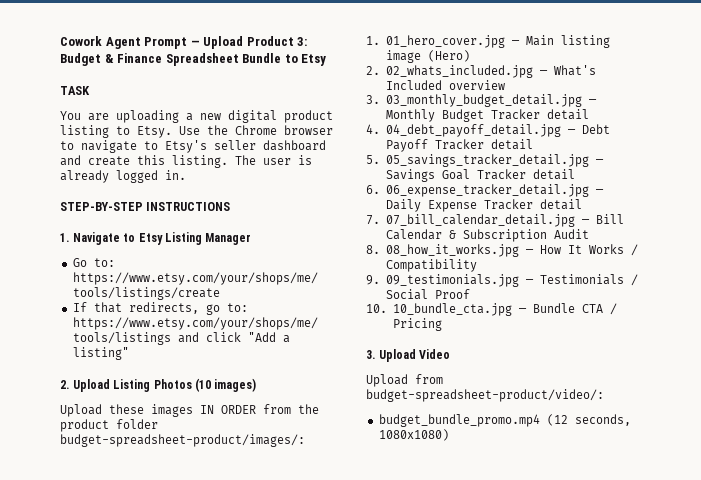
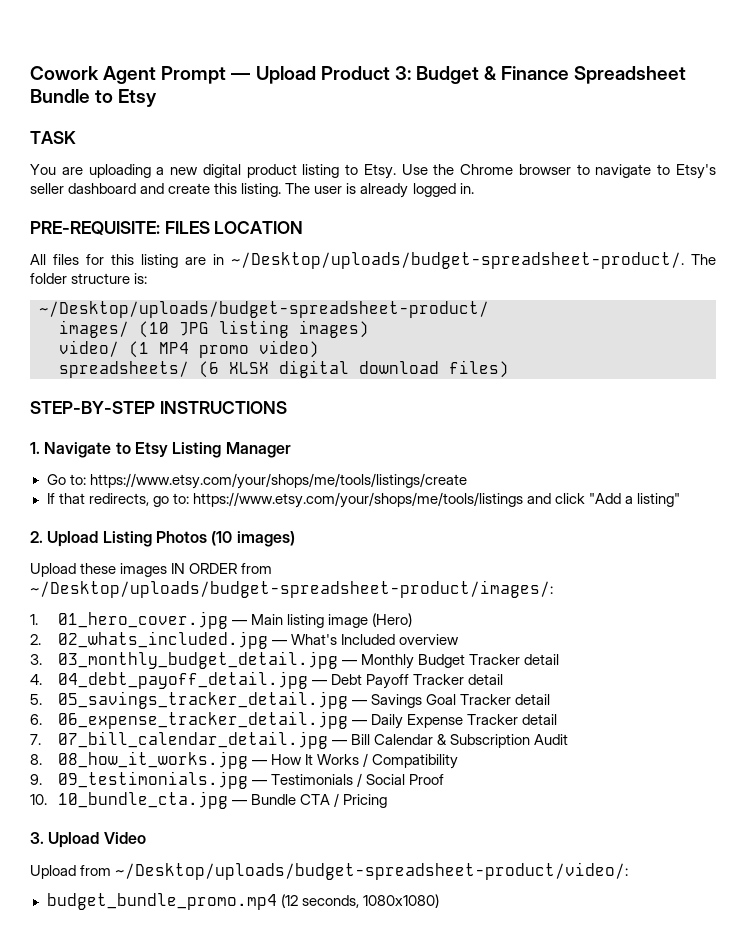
+ PRE-REQUISITE: FILES LOCATION
+ All files for this listing are in ~/Desktop/uploads/budget-spreadsheet-product/. The folder structure is:
+ ~/Desktop/uploads/budget-spreadsheet-product/
+ images/ (10 JPG listing images)
+ video/ (1 MP4 promo video)
+ spreadsheets/ (6 XLSX digital download files)
- Upload these images IN ORDER from the product folder budget-spreadsheet-product/images/:
+ Upload these images IN ORDER from ~/Desktop/uploads/budget-spreadsheet-product/images/:
- Upload from budget-spreadsheet-product/video/:
+ Upload from ~/Desktop/uploads/budget-spreadsheet-product/video/:

